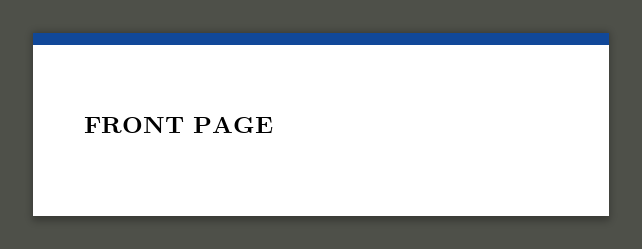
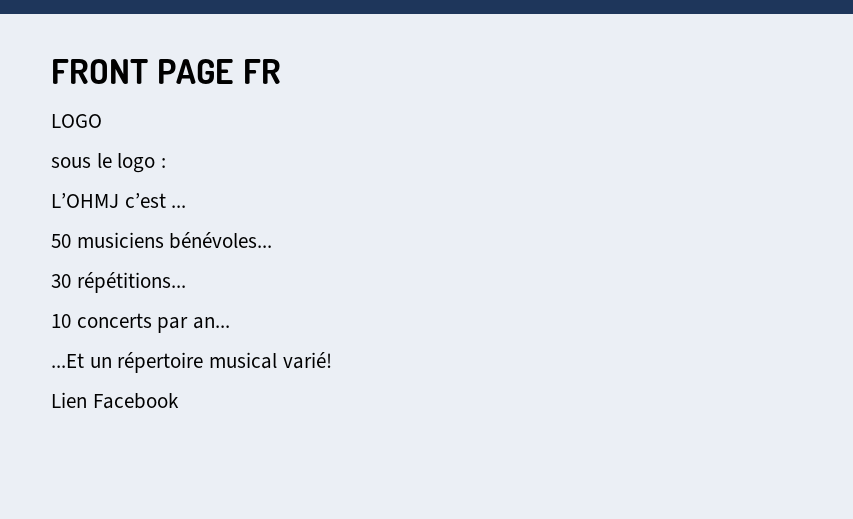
- FRONT PAGE
+ FRONT PAGE FR
+ LOGO
+ sous le logo :
+ L’OHMJ c’est ...
+ 50 musiciens bénévoles...
+ 30 répétitions...
+ 10 concerts par an...
+ ...Et un répertoire musical varié!
+ Lien Facebook

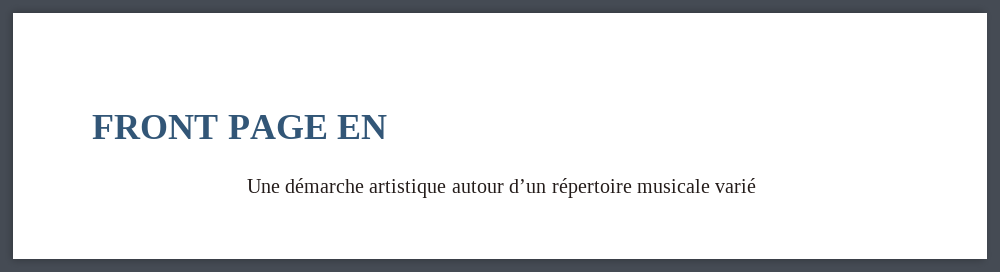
- FRONT PAGE FR
- LOGO
- sous le logo :
- L’OHMJ c’est ...
- 50 musiciens bénévoles...
- 30 répétitions...
- 10 concerts par an...
- ...Et un répertoire musical varié!
- Lien Facebook
+ FRONT PAGE EN
+ Une démarche artistique autour d’un répertoire musicale varié

